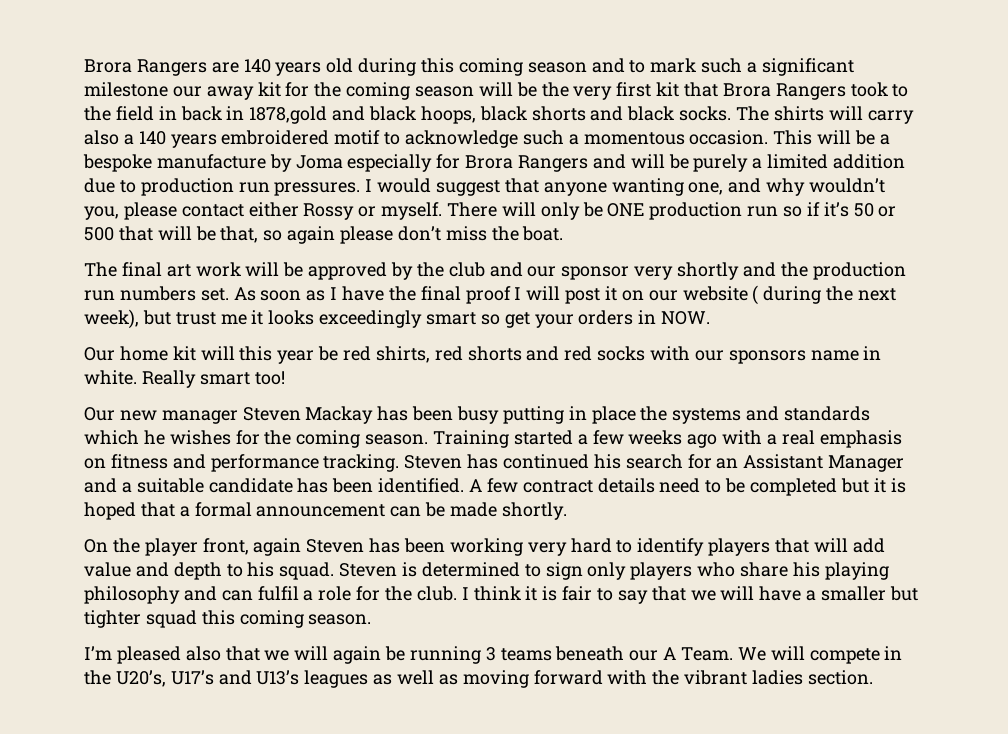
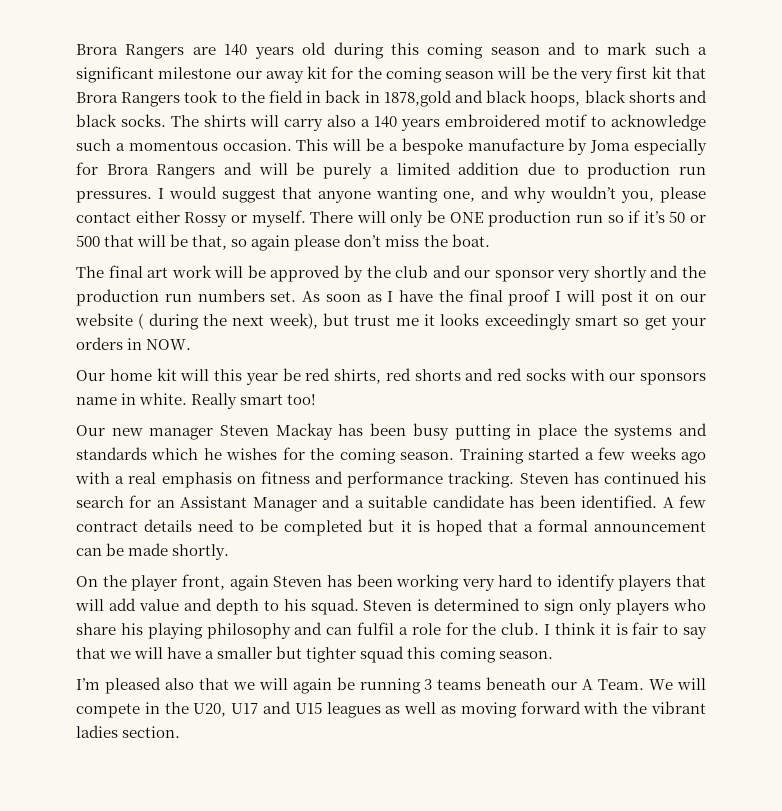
- We will compete in the U20’s, U17’s and U13’s leagues as well as moving forward with the vibrant ladies section.
+ We will compete in the U20, U17 and U15 leagues as well as moving forward with the vibrant ladies section.

